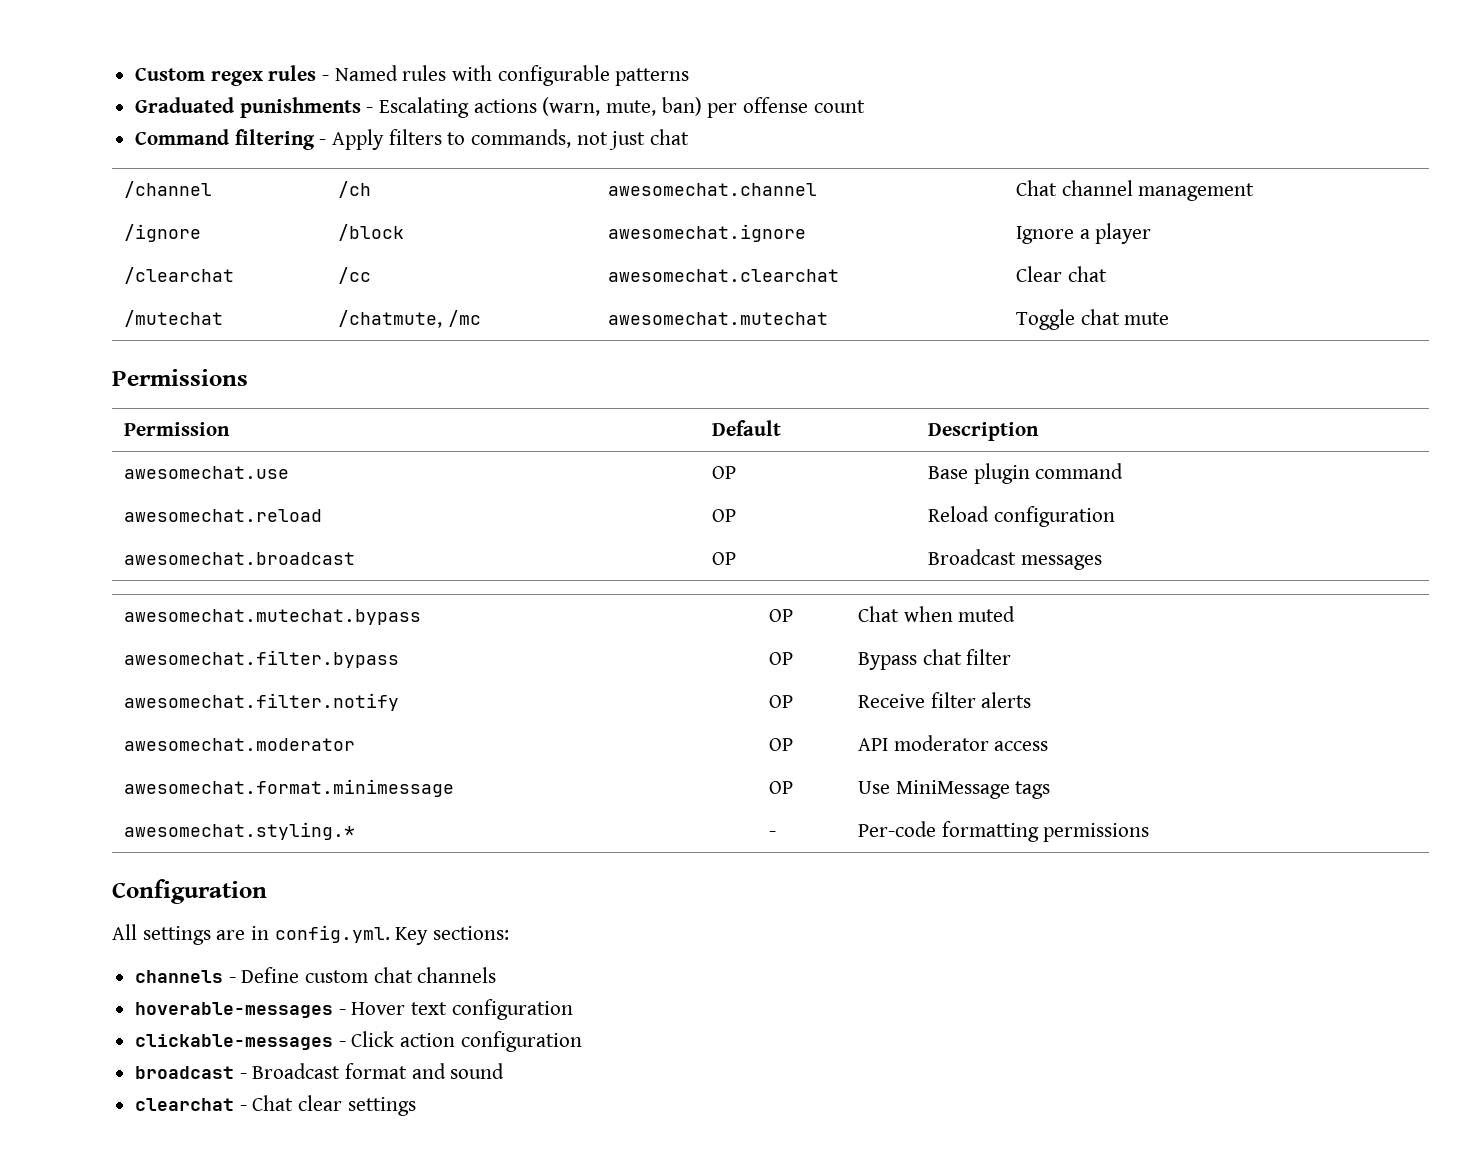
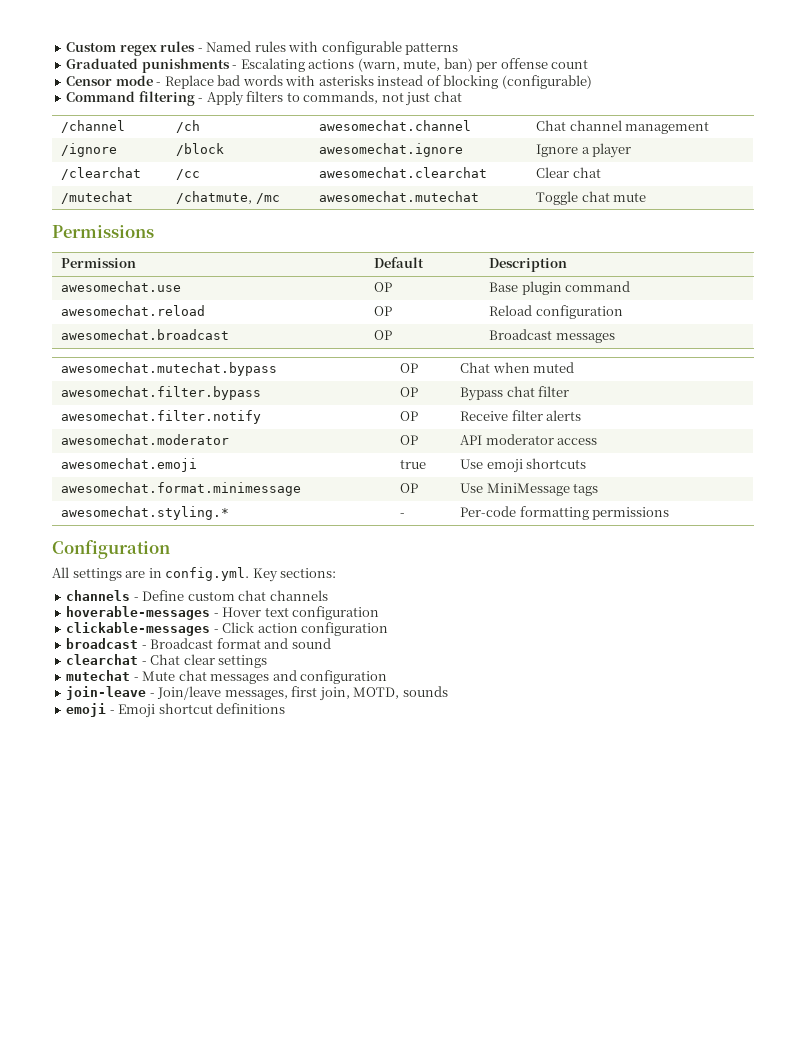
+ Censor mode - Replace bad words with asterisks instead of blocking (configurable)
+ awesomechat.emoji | true | Use emoji shortcuts
+ mutechat - Mute chat messages and configuration
+ join-leave - Join/leave messages, first join, MOTD, sounds
+ emoji - Emoji shortcut definitions

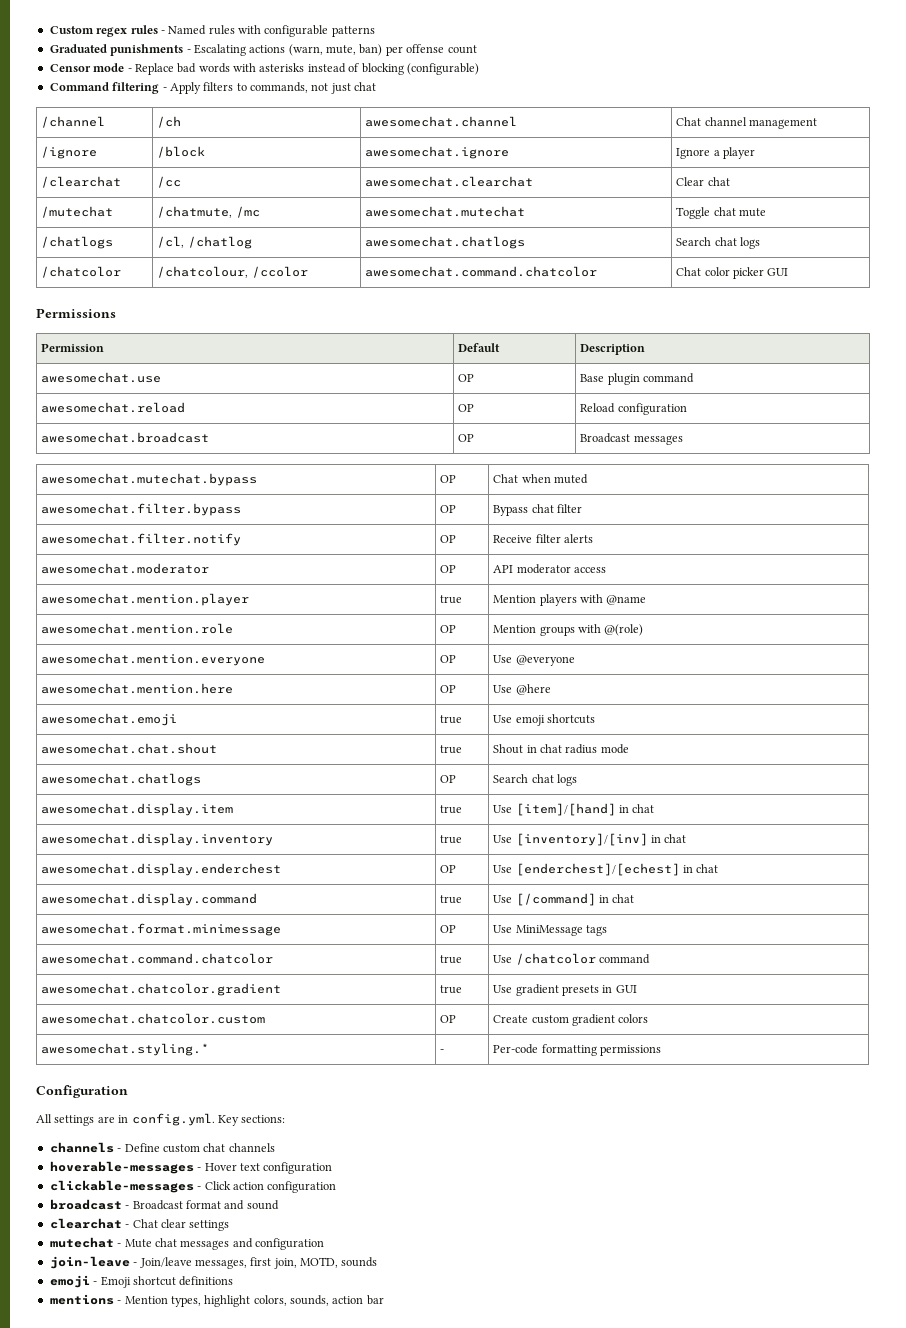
+ /chatlogs | /cl, /chatlog | awesomechat.chatlogs | Search chat logs
+ /chatcolor | /chatcolour, /ccolor | awesomechat.command.chatcolor | Chat color picker GUI
+ awesomechat.mention.player | true | Mention players with @name
+ awesomechat.mention.role | OP | Mention groups with @(role)
+ awesomechat.mention.everyone | OP | Use @everyone
+ awesomechat.mention.here | OP | Use @here
+ awesomechat.chat.shout | true | Shout in chat radius mode
+ awesomechat.chatlogs | OP | Search chat logs
+ awesomechat.display.item | true | Use [item]/[hand] in chat
+ awesomechat.display.inventory | true | Use [inventory]/[inv] in chat
+ awesomechat.display.enderchest | OP | Use [enderchest]/[echest] in chat
+ awesomechat.display.command | true | Use [/command] in chat
+ awesomechat.command.chatcolor | true | Use /chatcolor command
+ awesomechat.chatcolor.gradient | true | Use gradient presets in GUI
+ awesomechat.chatcolor.custom | OP | Create custom gradient colors
+ mentions - Mention types, highlight colors, sounds, action bar

